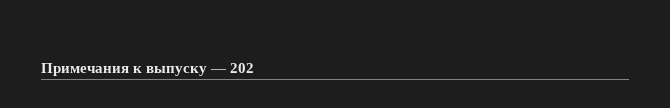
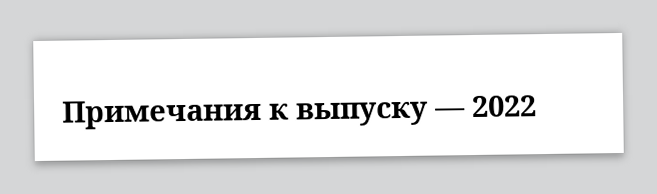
- Примечания к выпуску — 202
+ Примечания к выпуску — 2022

